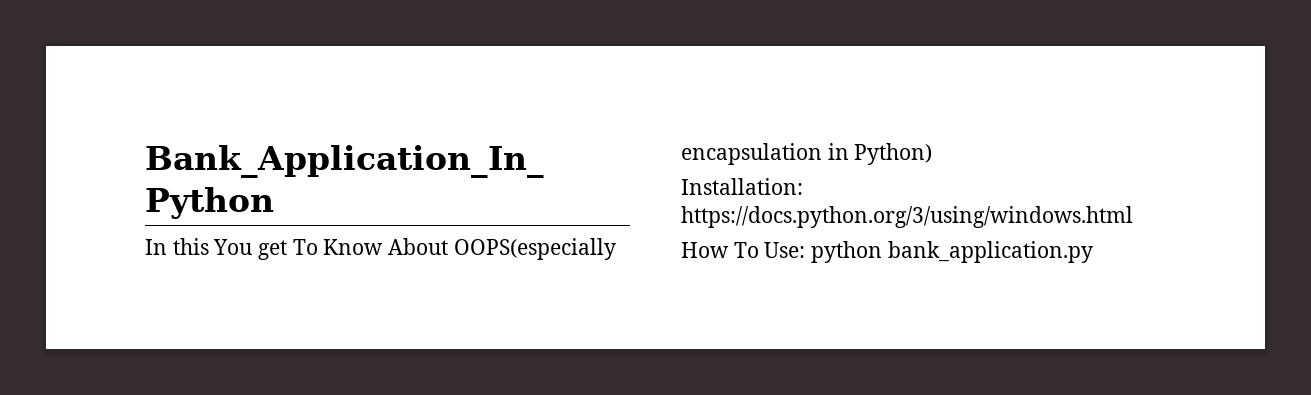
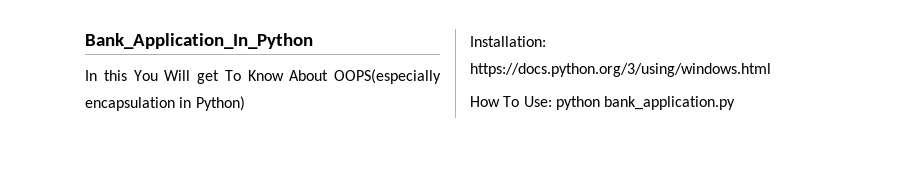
- In this You get To Know About OOPS(especially encapsulation in Python)
+ In this You Will get To Know About OOPS(especially encapsulation in Python)

